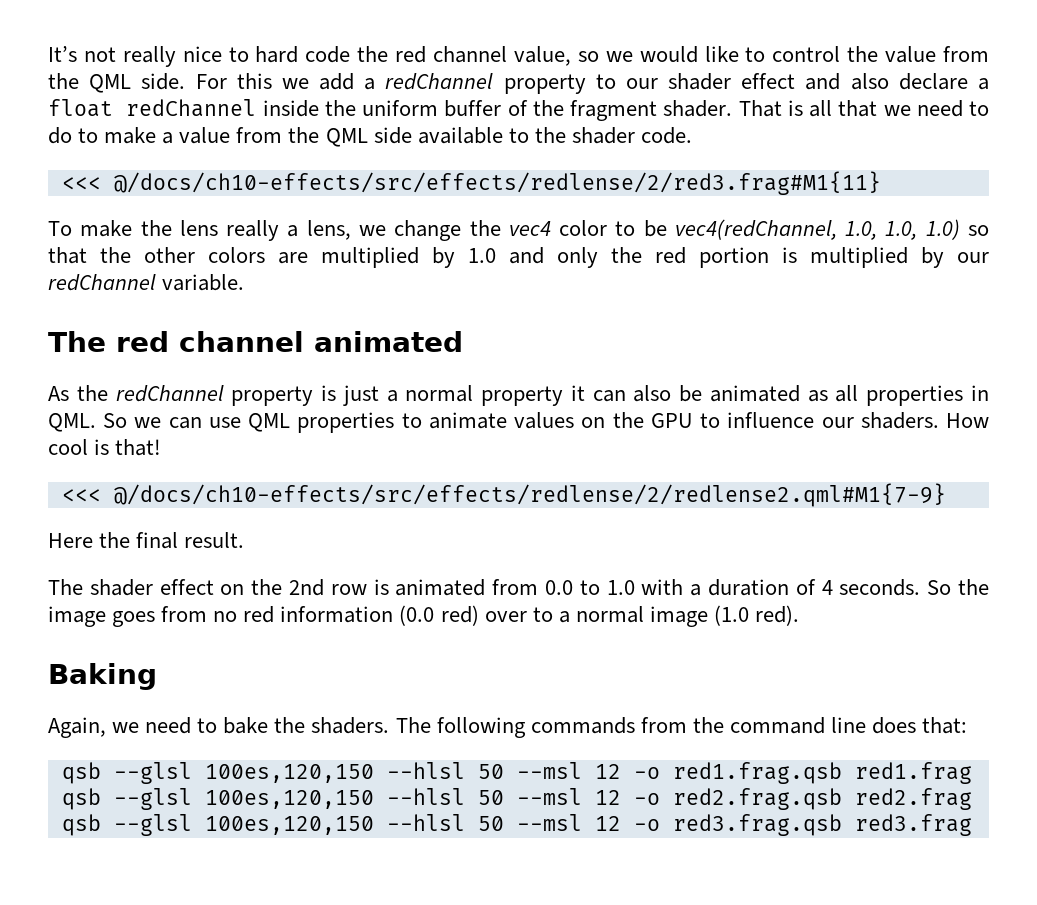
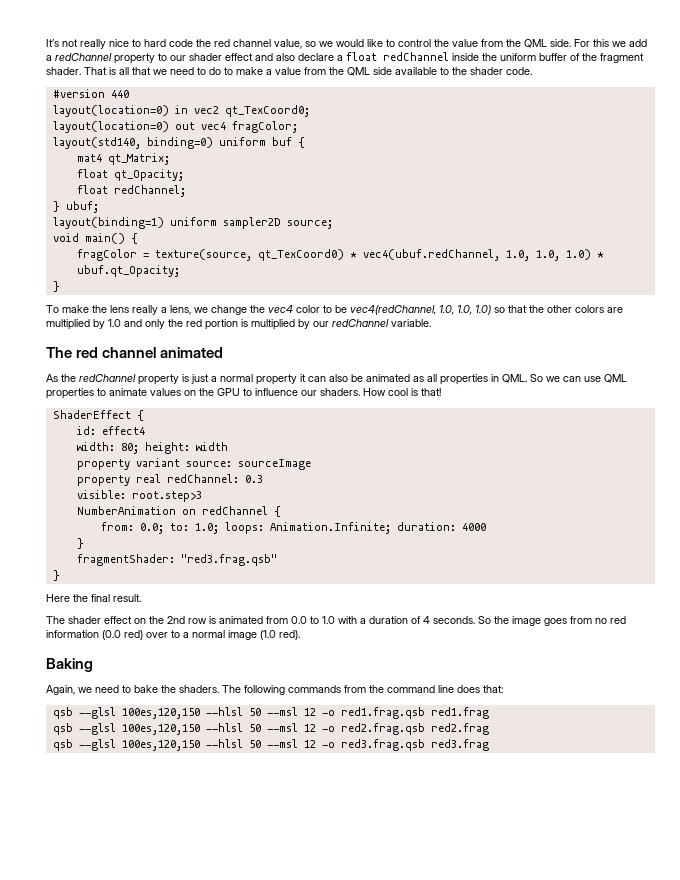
- <<< @/docs/ch10-effects/src/effects/redlense/2/red3.frag#M1{11}
+ #version 440
+ layout(location=0) in vec2 qt_TexCoord0;
+ layout(location=0) out vec4 fragColor;
+ layout(std140, binding=0) uniform buf {
+ mat4 qt_Matrix;
+ float qt_Opacity;
+ float redChannel;
+ } ubuf;
+ layout(binding=1) uniform sampler2D source;
+ void main() {
+ fragColor = texture(source, qt_TexCoord0) * vec4(ubuf.redChannel, 1.0, 1.0, 1.0) * ubuf.qt_Opacity;
+ }
- <<< @/docs/ch10-effects/src/effects/redlense/2/redlense2.qml#M1{7-9}
+ ShaderEffect {
+ id: effect4
+ width: 80; height: width
+ property variant source: sourceImage
+ property real redChannel: 0.3
+ visible: root.step>3
+ NumberAnimation on redChannel {
+ from: 0.0; to: 1.0; loops: Animation.Infinite; duration: 4000
+ }
+ fragmentShader: "red3.frag.qsb"
+ }

